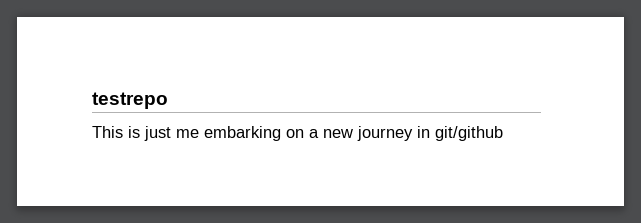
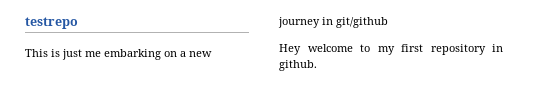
+ Hey welcome to my first repository in github.

